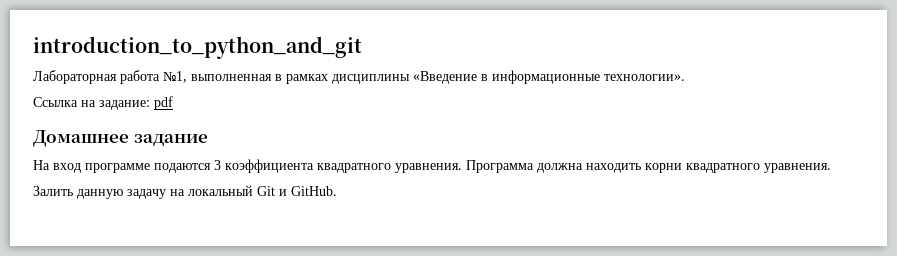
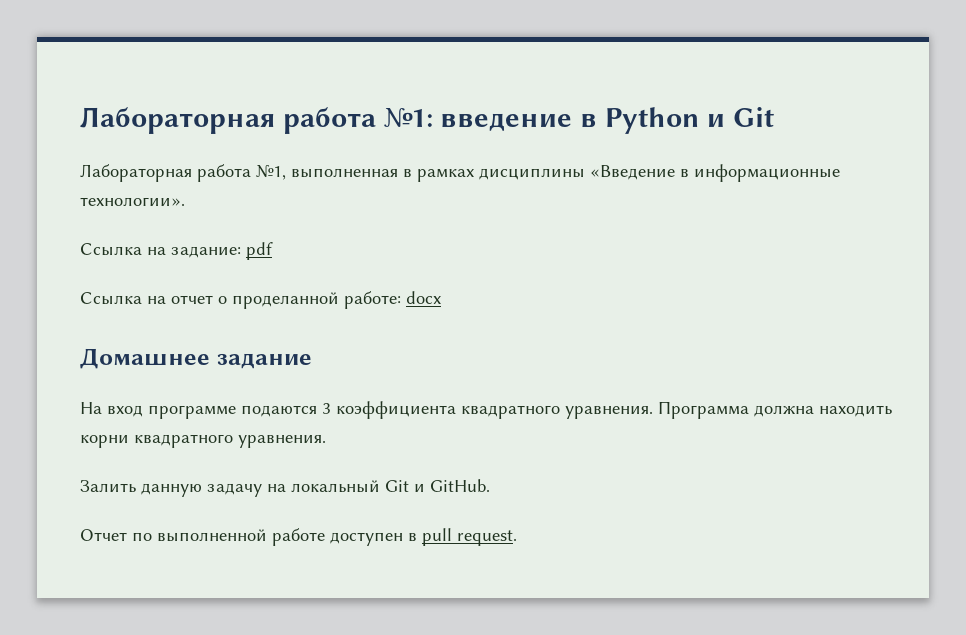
- introduction_to_python_and_git
+ Лабораторная работа №1: введение в Python и Git
+ Ссылка на отчет о проделанной работе: docx
+ Отчет по выполненной работе доступен в pull request.

